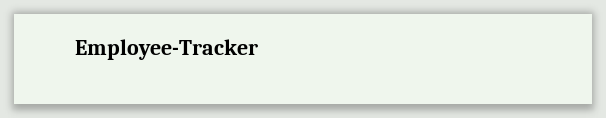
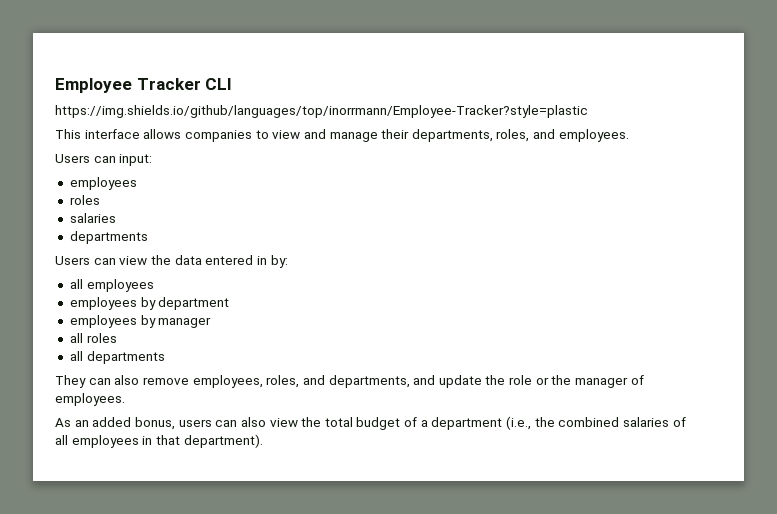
- Employee-Tracker
+ Employee Tracker CLI
+ https://img.shields.io/github/languages/top/inorrmann/Employee-Tracker?style=plastic
+ This interface allows companies to view and manage their departments, roles, and employees.
+ Users can input:
+ employees
+ roles
+ salaries
+ departments
+ Users can view the data entered in by:
+ all employees
+ employees by department
+ employees by manager
+ all roles
+ all departments
+ They can also remove employees, roles, and departments, and update the role or the manager of employees.
+ As an added bonus, users can also view the total budget of a department (i.e., the combined salaries of all employees in that department).

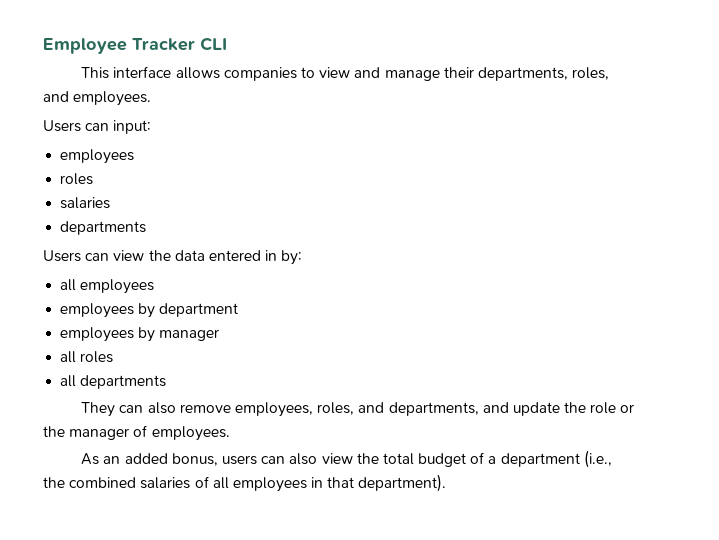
- https://img.shields.io/github/languages/top/inorrmann/Employee-Tracker?style=plastic

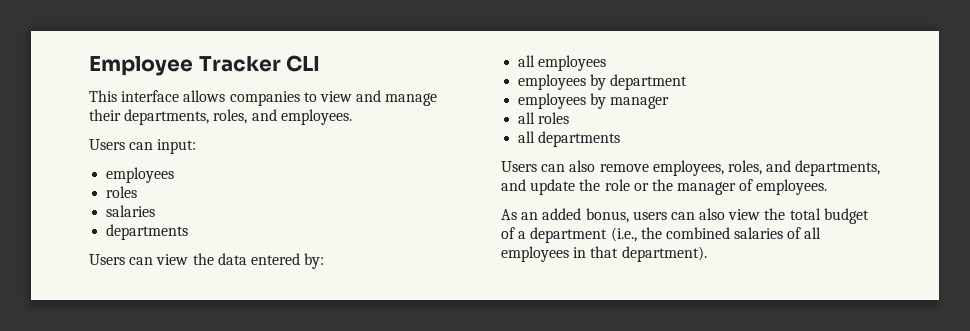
- Users can view the data entered in by:
+ Users can view the data entered by:
- They can also remove employees, roles, and departments, and update the role or the manager of employees.
+ Users can also remove employees, roles, and departments, and update the role or the manager of employees.

